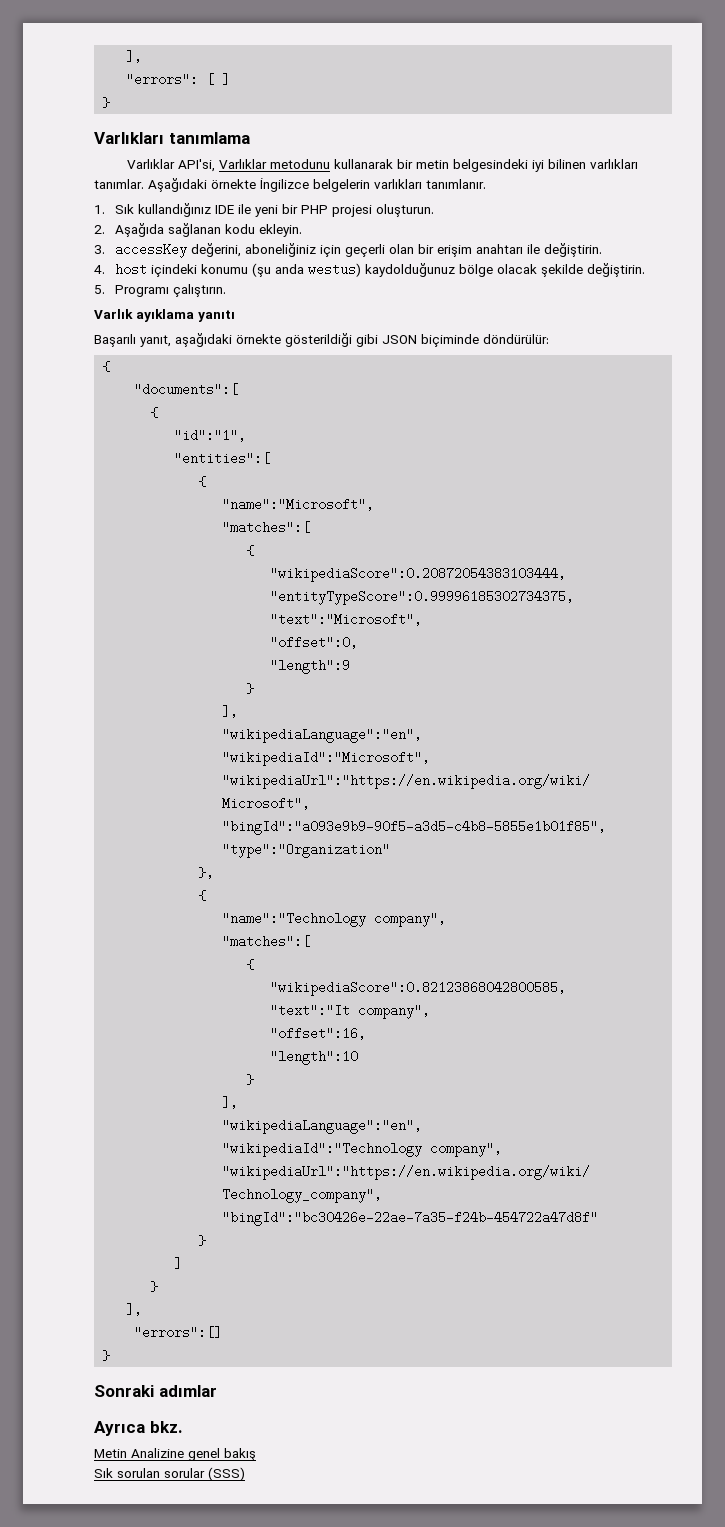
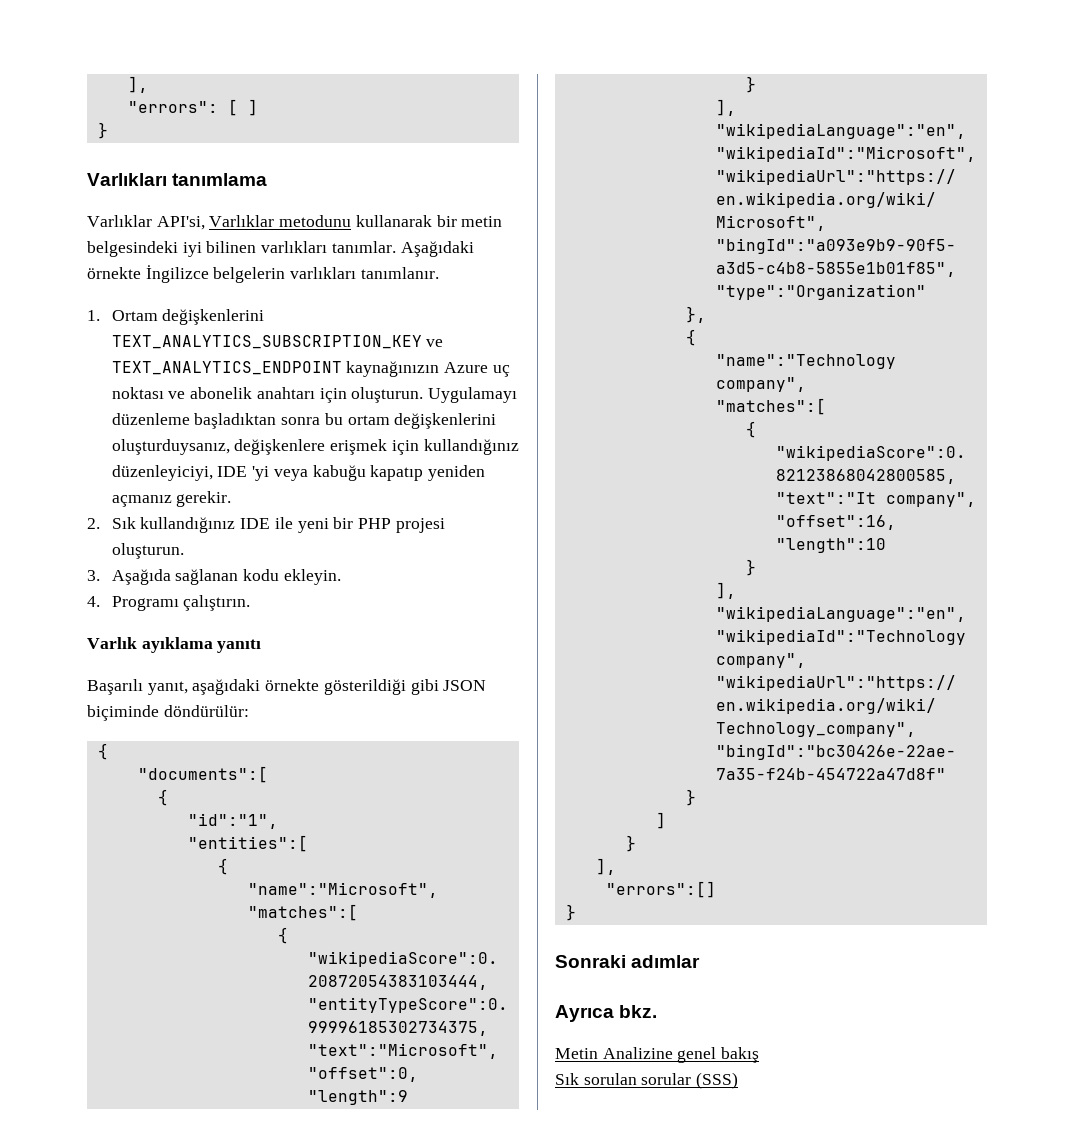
- 1. Sık kullandığınız IDE ile yeni bir PHP projesi oluşturun.
+ 1. Ortam değişkenlerini TEXT_ANALYTICS_SUBSCRIPTION_KEY ve TEXT_ANALYTICS_ENDPOINT kaynağınızın Azure uç noktası ve abonelik anahtarı için oluşturun. Uygulamayı düzenleme başladıktan sonra bu ortam değişkenlerini oluşturduysanız, değişkenlere erişmek için kullandığınız düzenleyiciyi, IDE 'yi veya kabuğu kapatıp yeniden açmanız gerekir.
+ 2. Sık kullandığınız IDE ile yeni bir PHP projesi oluşturun.
- 2. Aşağıda sağlanan kodu ekleyin.
+ 3. Aşağıda sağlanan kodu ekleyin.
- 3. accessKey değerini, aboneliğiniz için geçerli olan bir erişim anahtarı ile değiştirin.
- 4. host içindeki konumu (şu anda westus) kaydolduğunuz bölge olacak şekilde değiştirin.
- 5. Programı çalıştırın.
+ 4. Programı çalıştırın.

